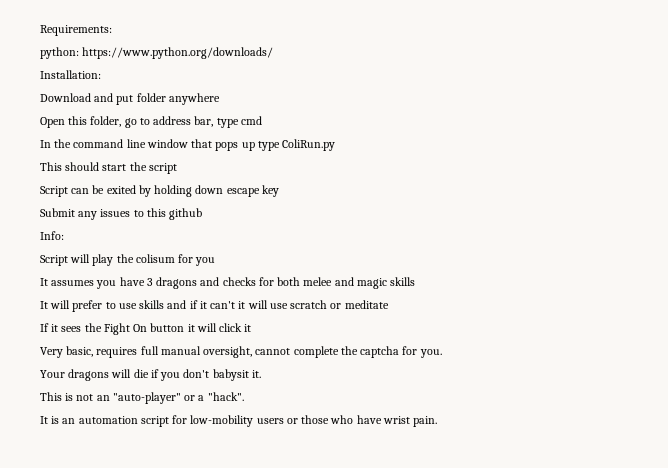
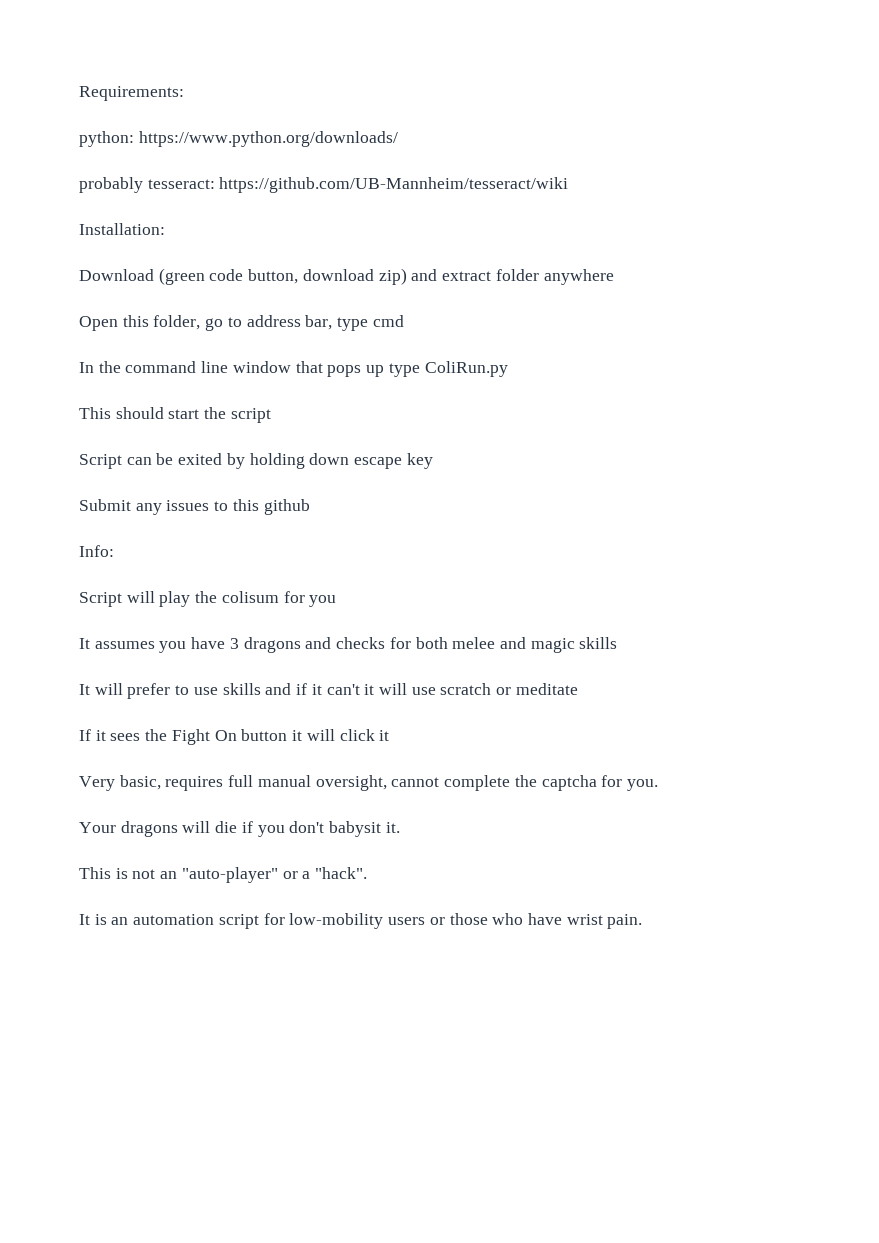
+ probably tesseract: https://github.com/UB-Mannheim/tesseract/wiki
- Download and put folder anywhere
+ Download (green code button, download zip) and extract folder anywhere

